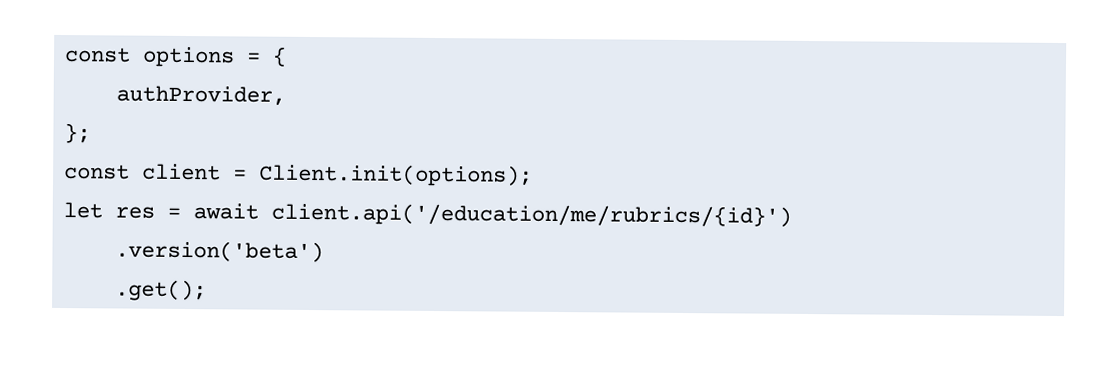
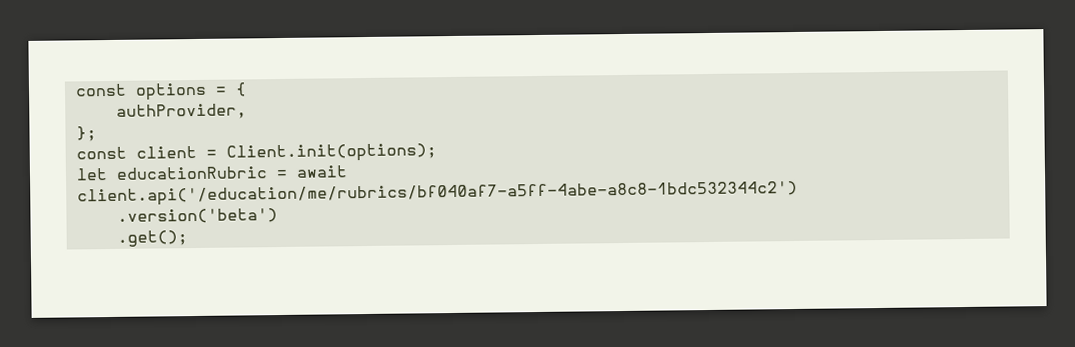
- let res = await client.api('/education/me/rubrics/{id}')
+ let educationRubric = await client.api('/education/me/rubrics/bf040af7-a5ff-4abe-a8c8-1bdc532344c2')

